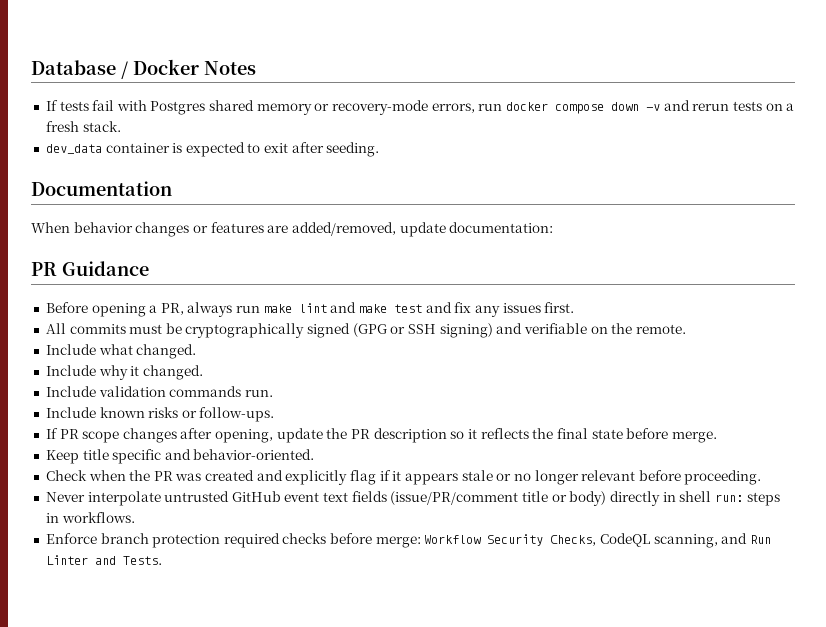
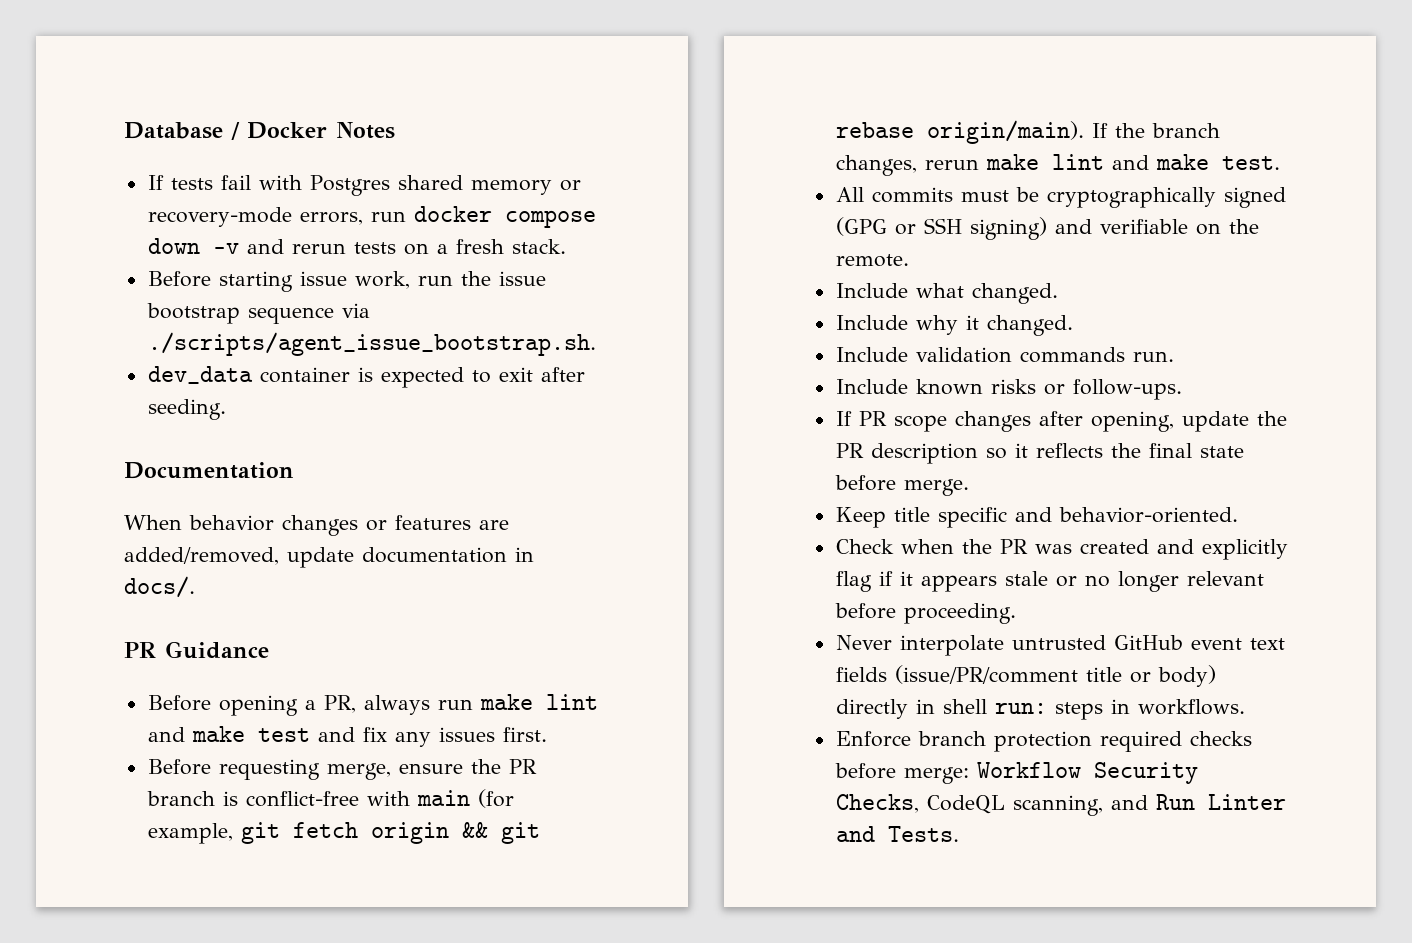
+ Before starting issue work, run the issue bootstrap sequence via ./scripts/agent_issue_bootstrap.sh.
- When behavior changes or features are added/removed, update documentation:
+ When behavior changes or features are added/removed, update documentation in docs/.
+ Before requesting merge, ensure the PR branch is conflict-free with main (for example, git fetch origin && git rebase origin/main). If the branch changes, rerun make lint and make test.

